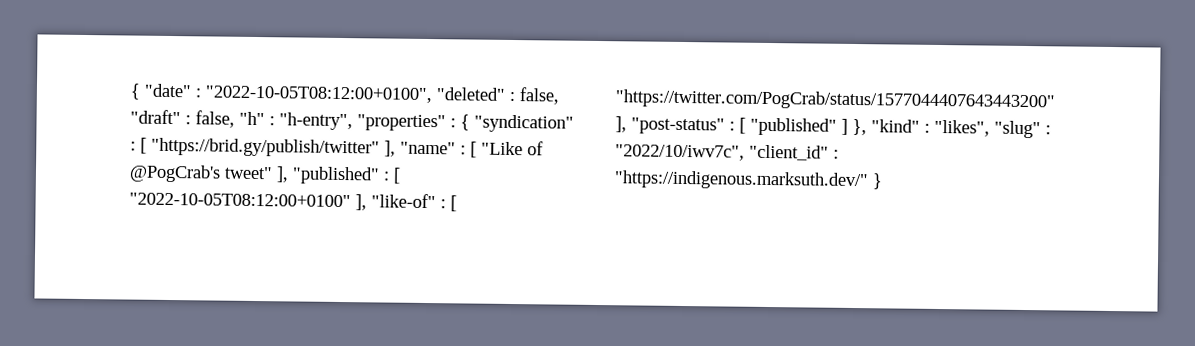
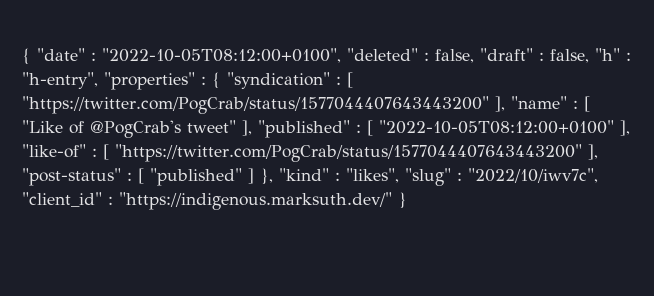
- { "date" : "2022-10-05T08:12:00+0100", "deleted" : false, "draft" : false, "h" : "h-entry", "properties" : { "syndication" : [ "https://brid.gy/publish/twitter" ], "name" : [ "Like of @PogCrab's tweet" ], "published" : [ "2022-10-05T08:12:00+0100" ], "like-of" : [ "https://twitter.com/PogCrab/status/1577044407643443200" ], "post-status" : [ "published" ] }, "kind" : "likes", "slug" : "2022/10/iwv7c", "client_id" : "https://indigenous.marksuth.dev/" }
+ { "date" : "2022-10-05T08:12:00+0100", "deleted" : false, "draft" : false, "h" : "h-entry", "properties" : { "syndication" : [ "https://twitter.com/PogCrab/status/1577044407643443200" ], "name" : [ "Like of @PogCrab's tweet" ], "published" : [ "2022-10-05T08:12:00+0100" ], "like-of" : [ "https://twitter.com/PogCrab/status/1577044407643443200" ], "post-status" : [ "published" ] }, "kind" : "likes", "slug" : "2022/10/iwv7c", "client_id" : "https://indigenous.marksuth.dev/" }

